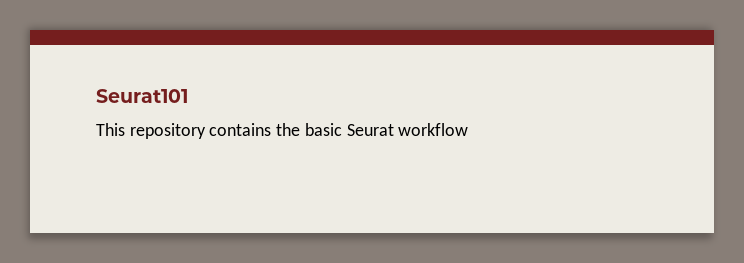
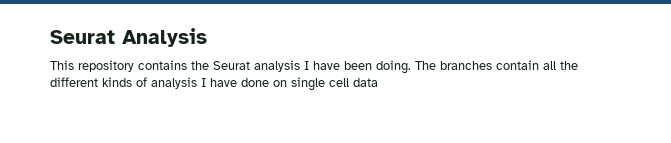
- Seurat101
+ Seurat Analysis
- This repository contains the basic Seurat workflow
+ This repository contains the Seurat analysis I have been doing. The branches contain all the different kinds of analysis I have done on single cell data

